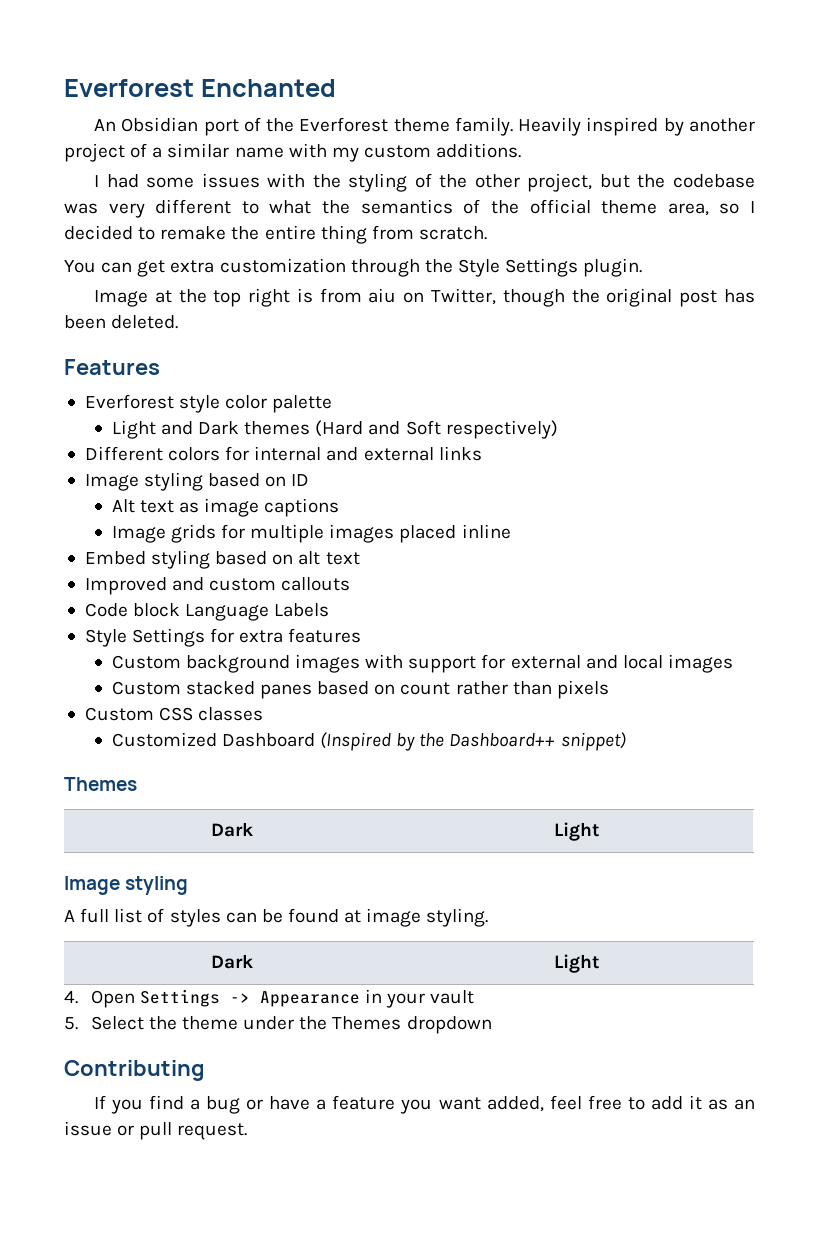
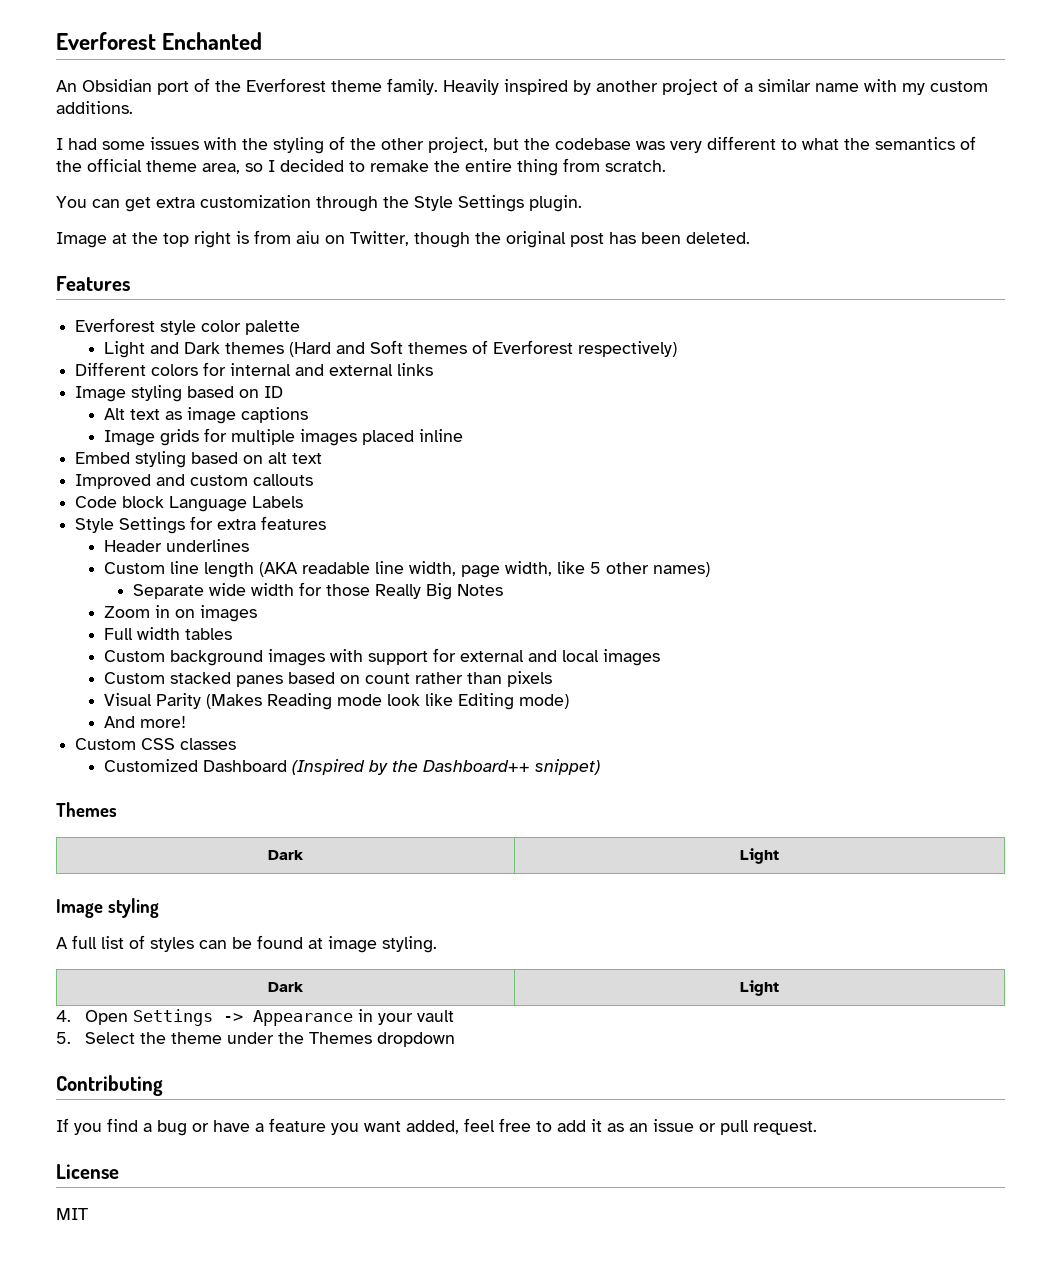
- Light and Dark themes (Hard and Soft respectively)
+ Light and Dark themes (Hard and Soft themes of Everforest respectively)
+ Header underlines
+ Custom line length (AKA readable line width, page width, like 5 other names)
+ Separate wide width for those Really Big Notes
+ Zoom in on images
+ Full width tables
+ Visual Parity (Makes Reading mode look like Editing mode)
+ And more!
+ License
+ MIT

